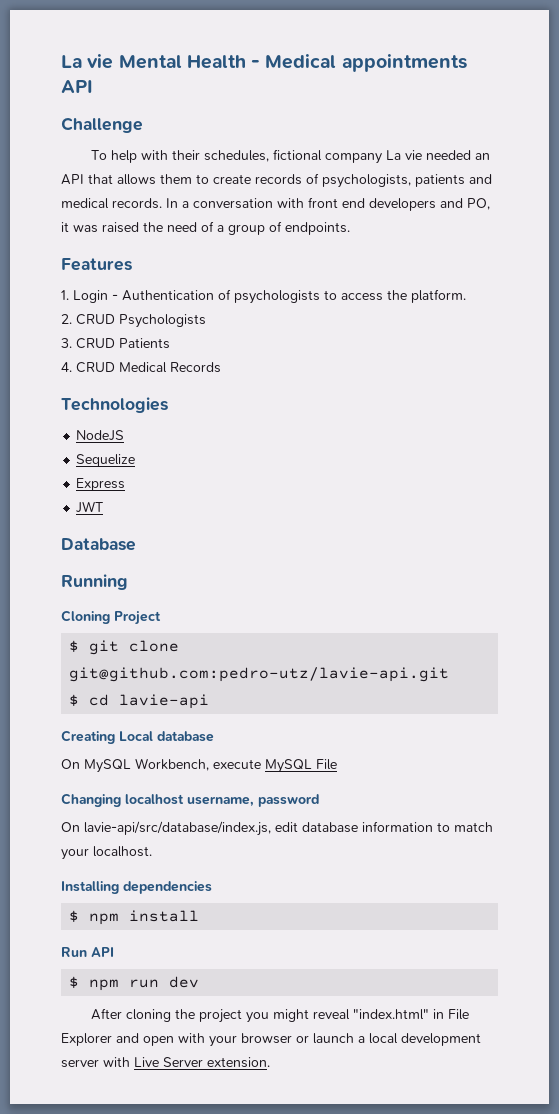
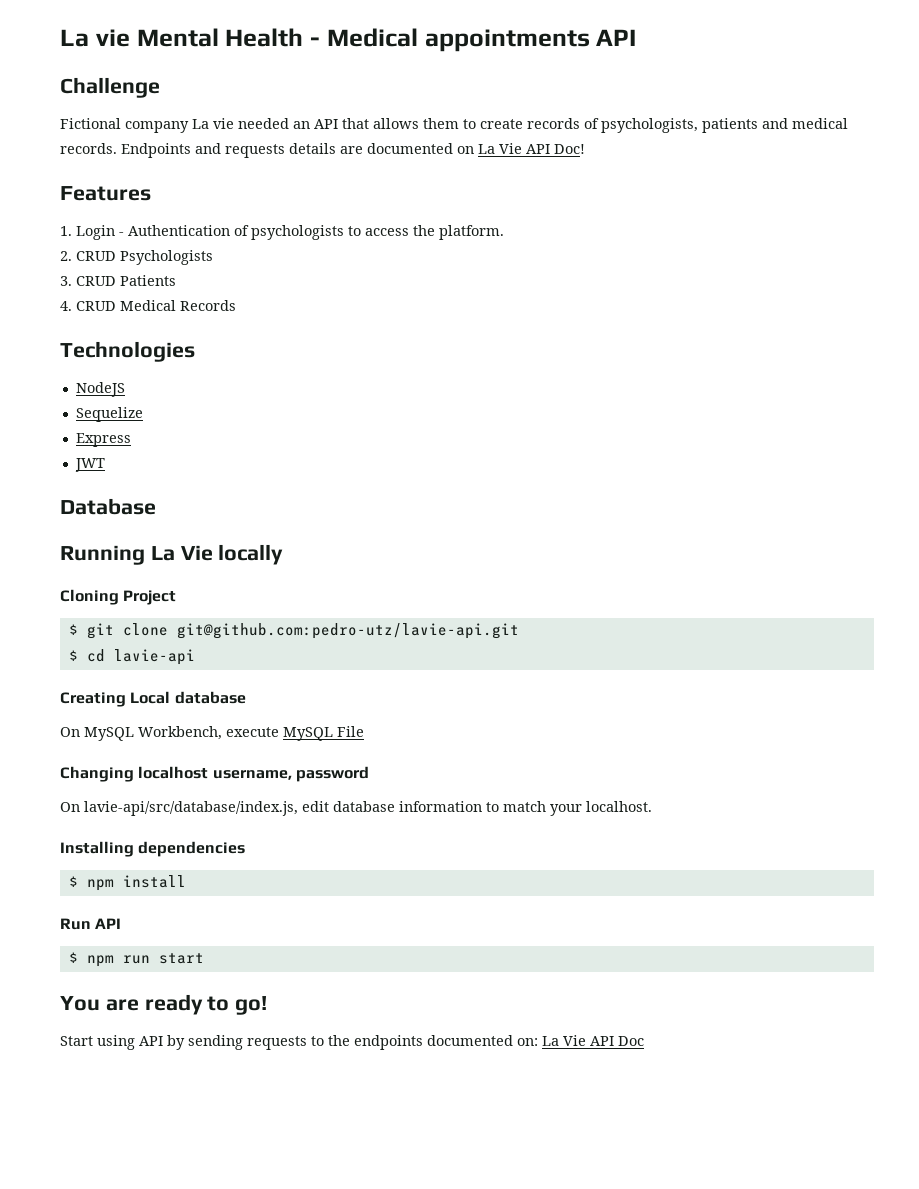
- To help with their schedules, fictional company La vie needed an API that allows them to create records of psychologists, patients and medical records.
+ Fictional company La vie needed an API that allows them to create records of psychologists, patients and medical records.
- In a conversation with front end developers and PO, it was raised the need of a group of endpoints.
+ Endpoints and requests details are documented on La Vie API Doc!
- Running
+ Running La Vie locally
- $ npm run dev
- After cloning the project you might reveal "index.html" in File Explorer and open with your browser or launch a local development server with Live Server extension.
+ $ npm run start
+ You are ready to go!
+ Start using API by sending requests to the endpoints documented on: La Vie API Doc

